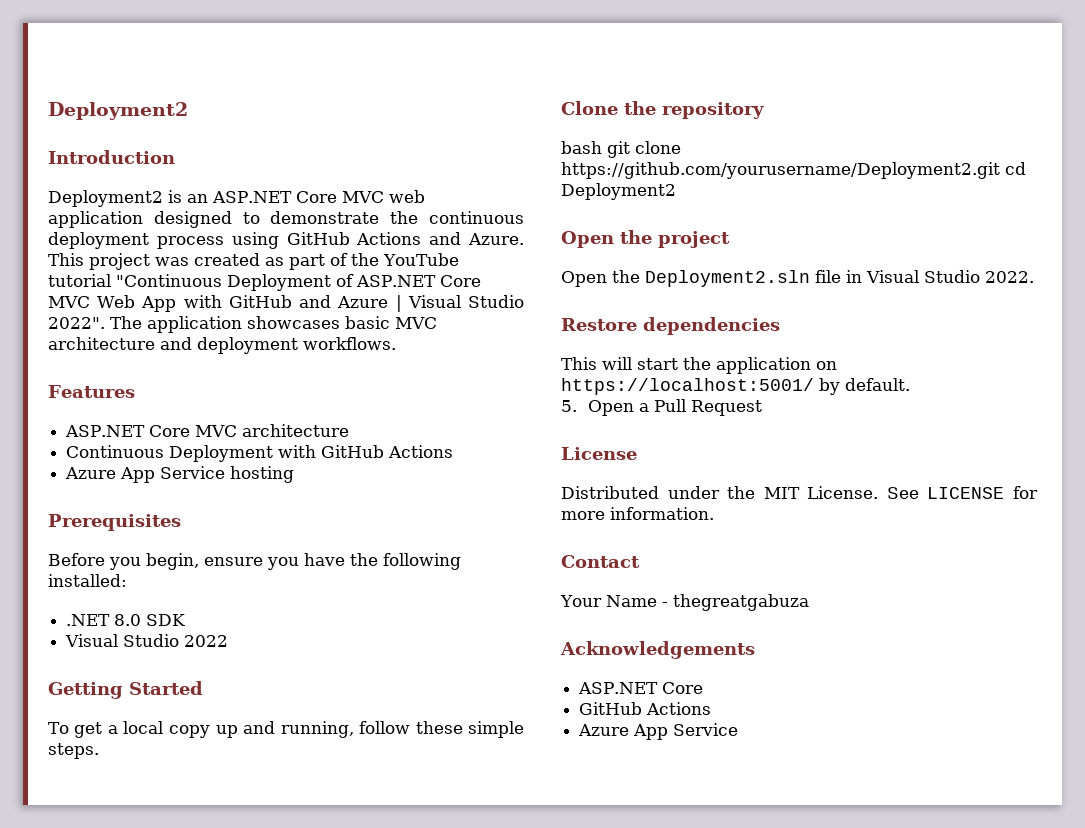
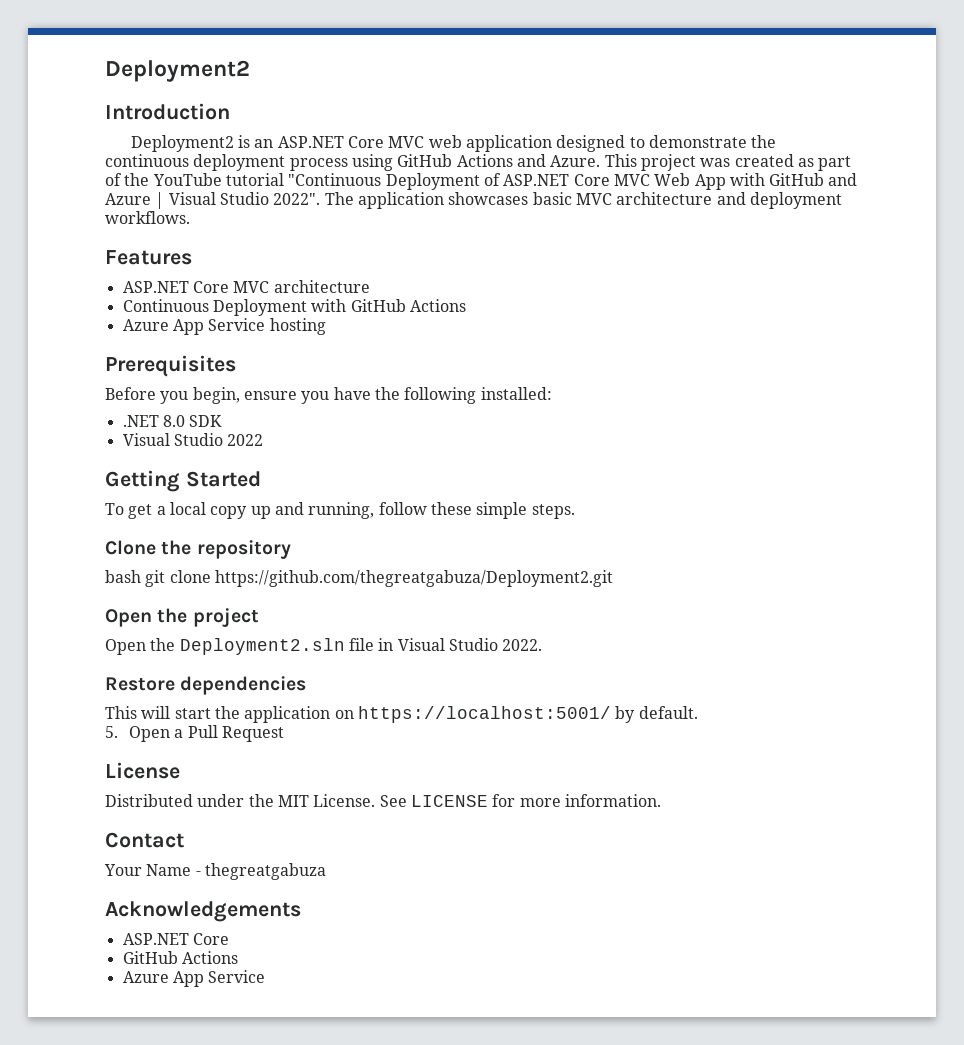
- bash git clone https://github.com/yourusername/Deployment2.git cd Deployment2
+ bash git clone https://github.com/thegreatgabuza/Deployment2.git

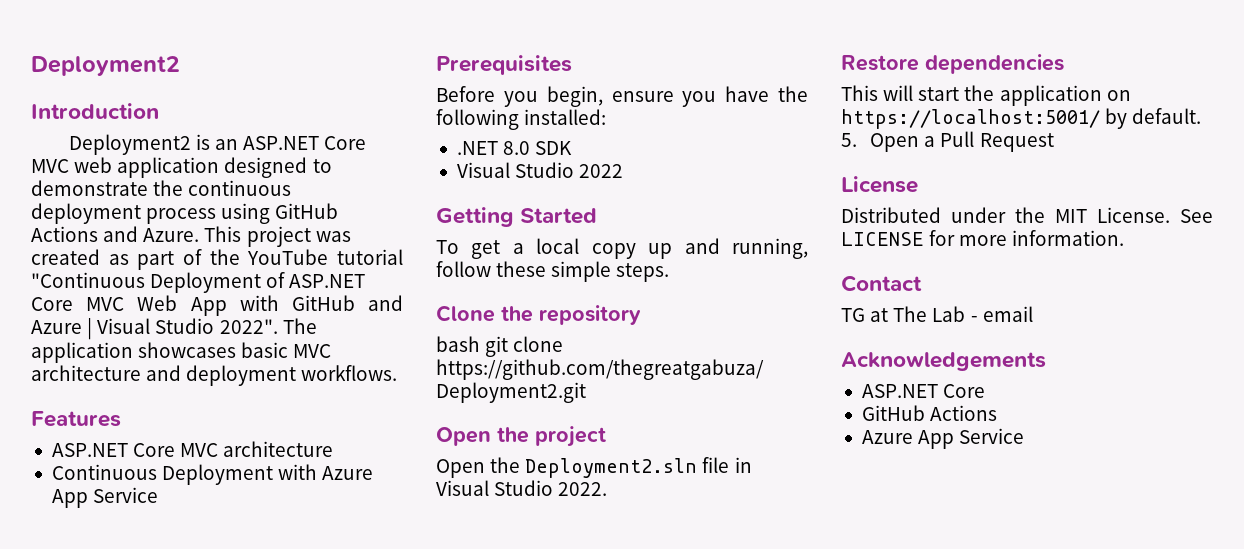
- Continuous Deployment with GitHub Actions
- Azure App Service hosting
+ Continuous Deployment with Azure App Service
- Your Name - thegreatgabuza
+ TG at The Lab - email

